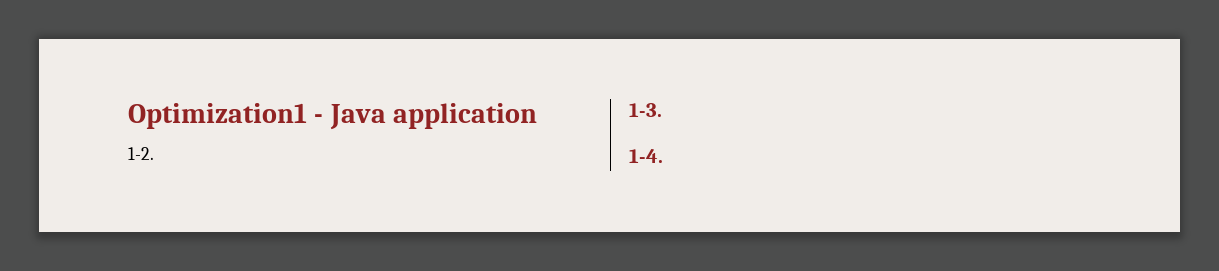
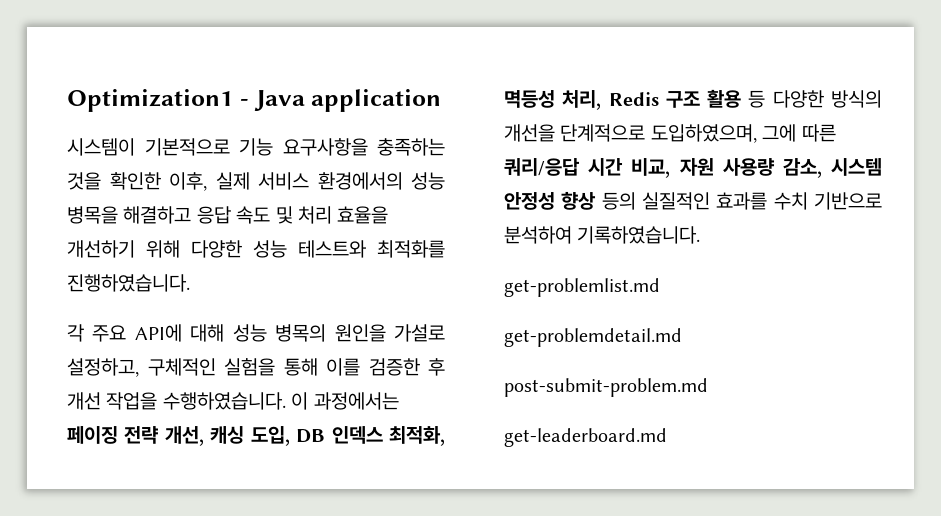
- 1-2.
- 1-3.
- 1-4.
+ 시스템이 기본적으로 기능 요구사항을 충족하는 것을 확인한 이후, 실제 서비스 환경에서의 성능 병목을 해결하고 응답 속도 및 처리 효율을 개선하기 위해 다양한 성능 테스트와 최적화를 진행하였습니다.
+ 각 주요 API에 대해 성능 병목의 원인을 가설로 설정하고, 구체적인 실험을 통해 이를 검증한 후 개선 작업을 수행하였습니다. 이 과정에서는 페이징 전략 개선, 캐싱 도입, DB 인덱스 최적화, 멱등성 처리, Redis 구조 활용 등 다양한 방식의 개선을 단계적으로 도입하였으며, 그에 따른 쿼리/응답 시간 비교, 자원 사용량 감소, 시스템 안정성 향상 등의 실질적인 효과를 수치 기반으로 분석하여 기록하였습니다.
+ get-problemlist.md
+ get-problemdetail.md
+ post-submit-problem.md
+ get-leaderboard.md

